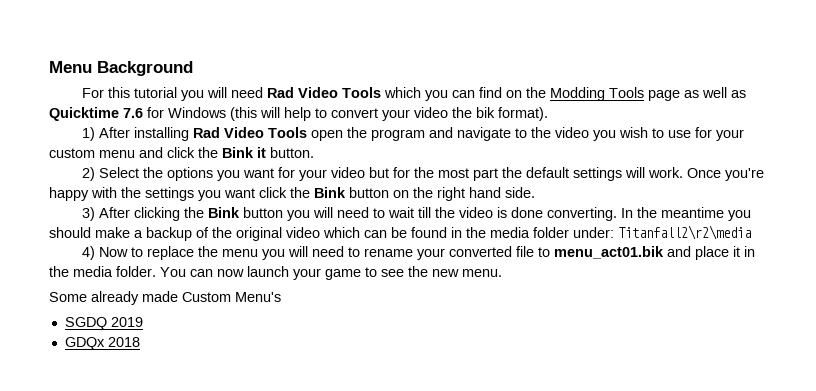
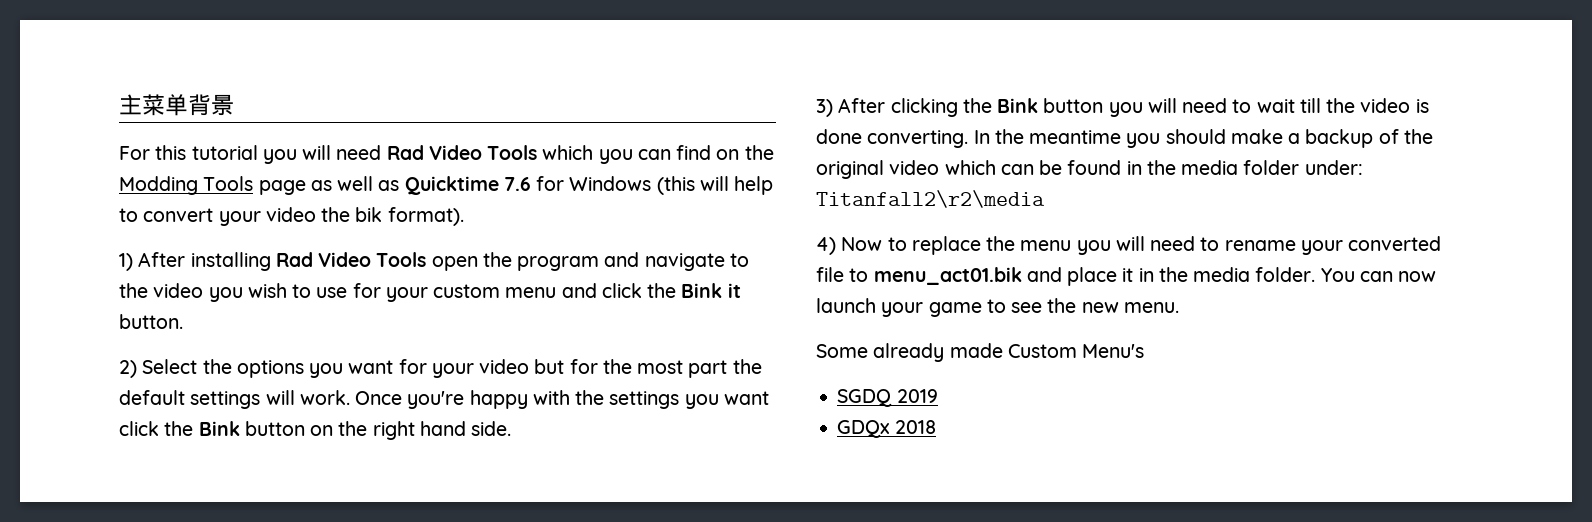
- Menu Background
+ 主菜单背景

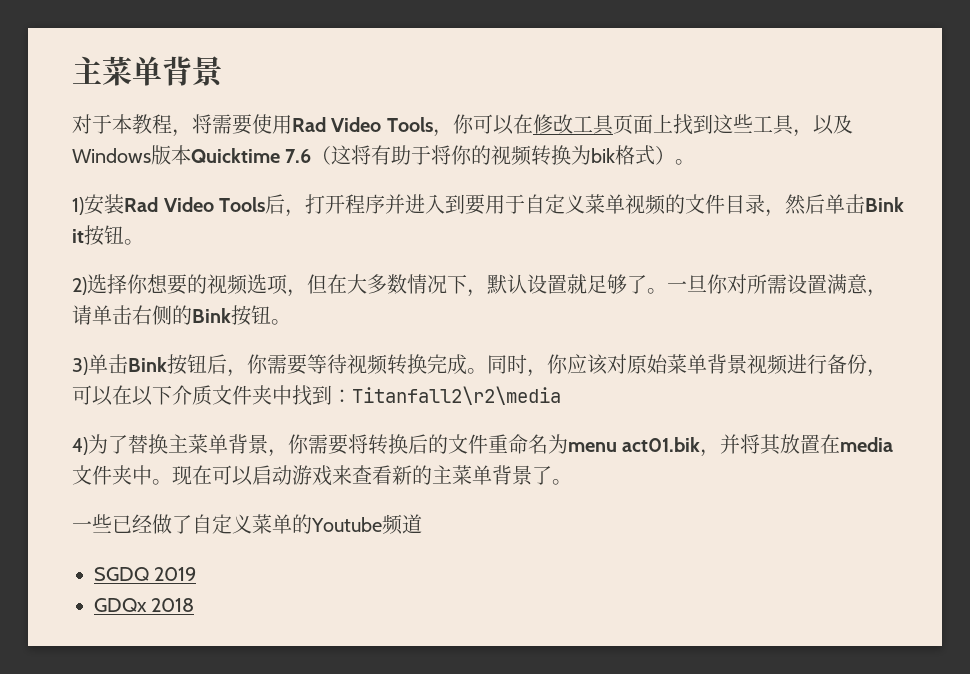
- For this tutorial you will need Rad Video Tools which you can find on the Modding Tools page as well as Quicktime 7.6 for Windows (this will help to convert your video the bik format).
+ 对于本教程，将需要使用Rad Video Tools，你可以在修改工具页面上找到这些工具，以及Windows版本Quicktime 7.6（这将有助于将你的视频转换为bik格式）。
- 1) After installing Rad Video Tools open the program and navigate to the video you wish to use for your custom menu and click the Bink it button.
+ 1)安装Rad Video Tools后，打开程序并进入到要用于自定义菜单视频的文件目录，然后单击Bink it按钮。
- 2) Select the options you want for your video but for the most part the default settings will work. Once you're happy with the settings you want click the Bink button on the right hand side.
- 3) After clicking the Bink button you will need to wait till the video is done converting. In the meantime you should make a backup of the original video which can be found in the media folder under: Titanfall2\r2\media
- 4) Now to replace the menu you will need to rename your converted file to menu_act01.bik and place it in the media folder. You can now launch your game to see the new menu.
- Some already made Custom Menu's
+ 2)选择你想要的视频选项，但在大多数情况下，默认设置就足够了。一旦你对所需设置满意，请单击右侧的Bink按钮。
+ 3)单击Bink按钮后，你需要等待视频转换完成。同时，你应该对原始菜单背景视频进行备份，可以在以下介质文件夹中找到：Titanfall2\r2\media
+ 4)为了替换主菜单背景，你需要将转换后的文件重命名为menu act01.bik，并将其放置在media文件夹中。现在可以启动游戏来查看新的主菜单背景了。
+ 一些已经做了自定义菜单的Youtube频道

